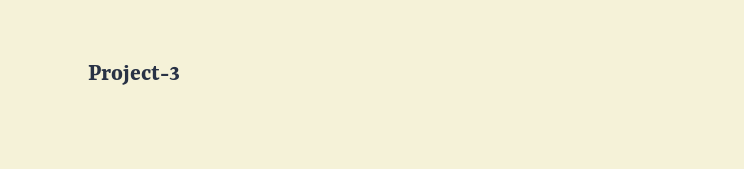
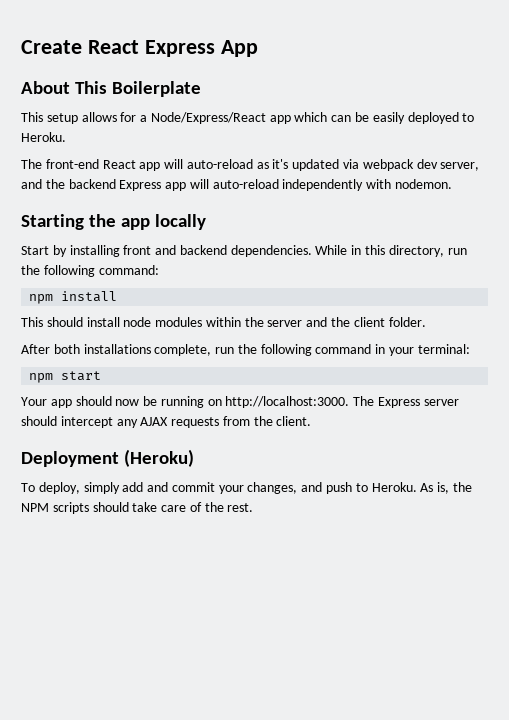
- Project-3
+ Create React Express App
+ About This Boilerplate
+ This setup allows for a Node/Express/React app which can be easily deployed to Heroku.
+ The front-end React app will auto-reload as it's updated via webpack dev server, and the backend Express app will auto-reload independently with nodemon.
+ Starting the app locally
+ Start by installing front and backend dependencies. While in this directory, run the following command:
+ npm install
+ This should install node modules within the server and the client folder.
+ After both installations complete, run the following command in your terminal:
+ npm start
+ Your app should now be running on http://localhost:3000. The Express server should intercept any AJAX requests from the client.
+ Deployment (Heroku)
+ To deploy, simply add and commit your changes, and push to Heroku. As is, the NPM scripts should take care of the rest.

